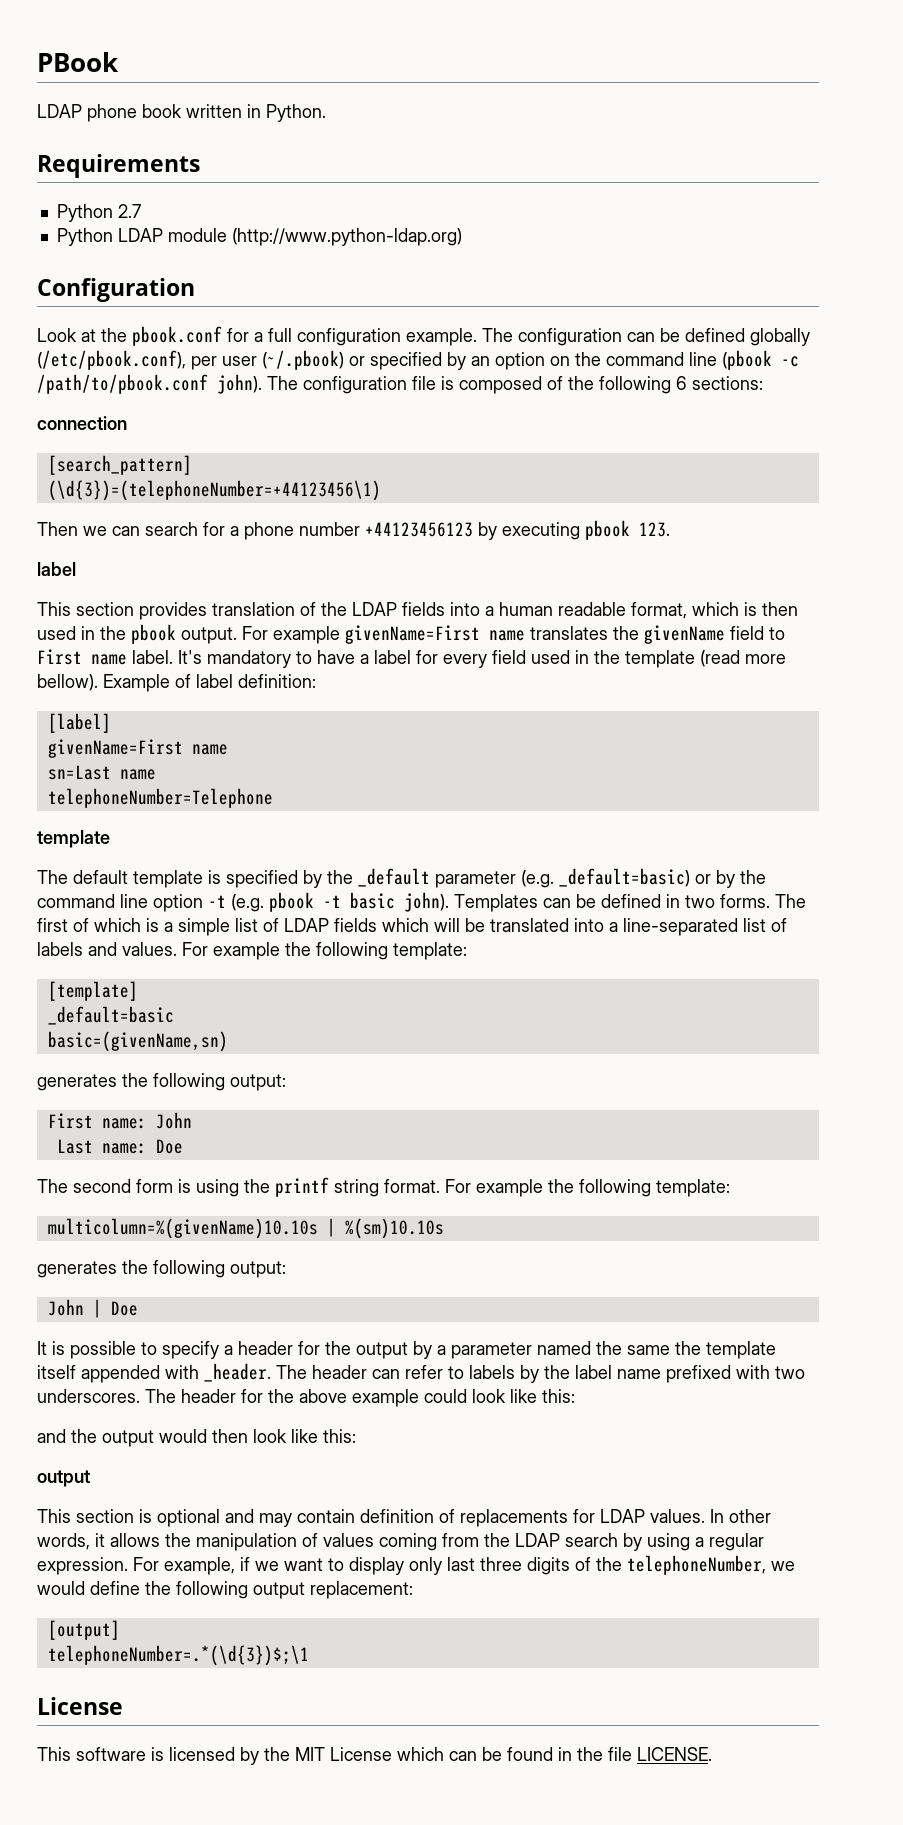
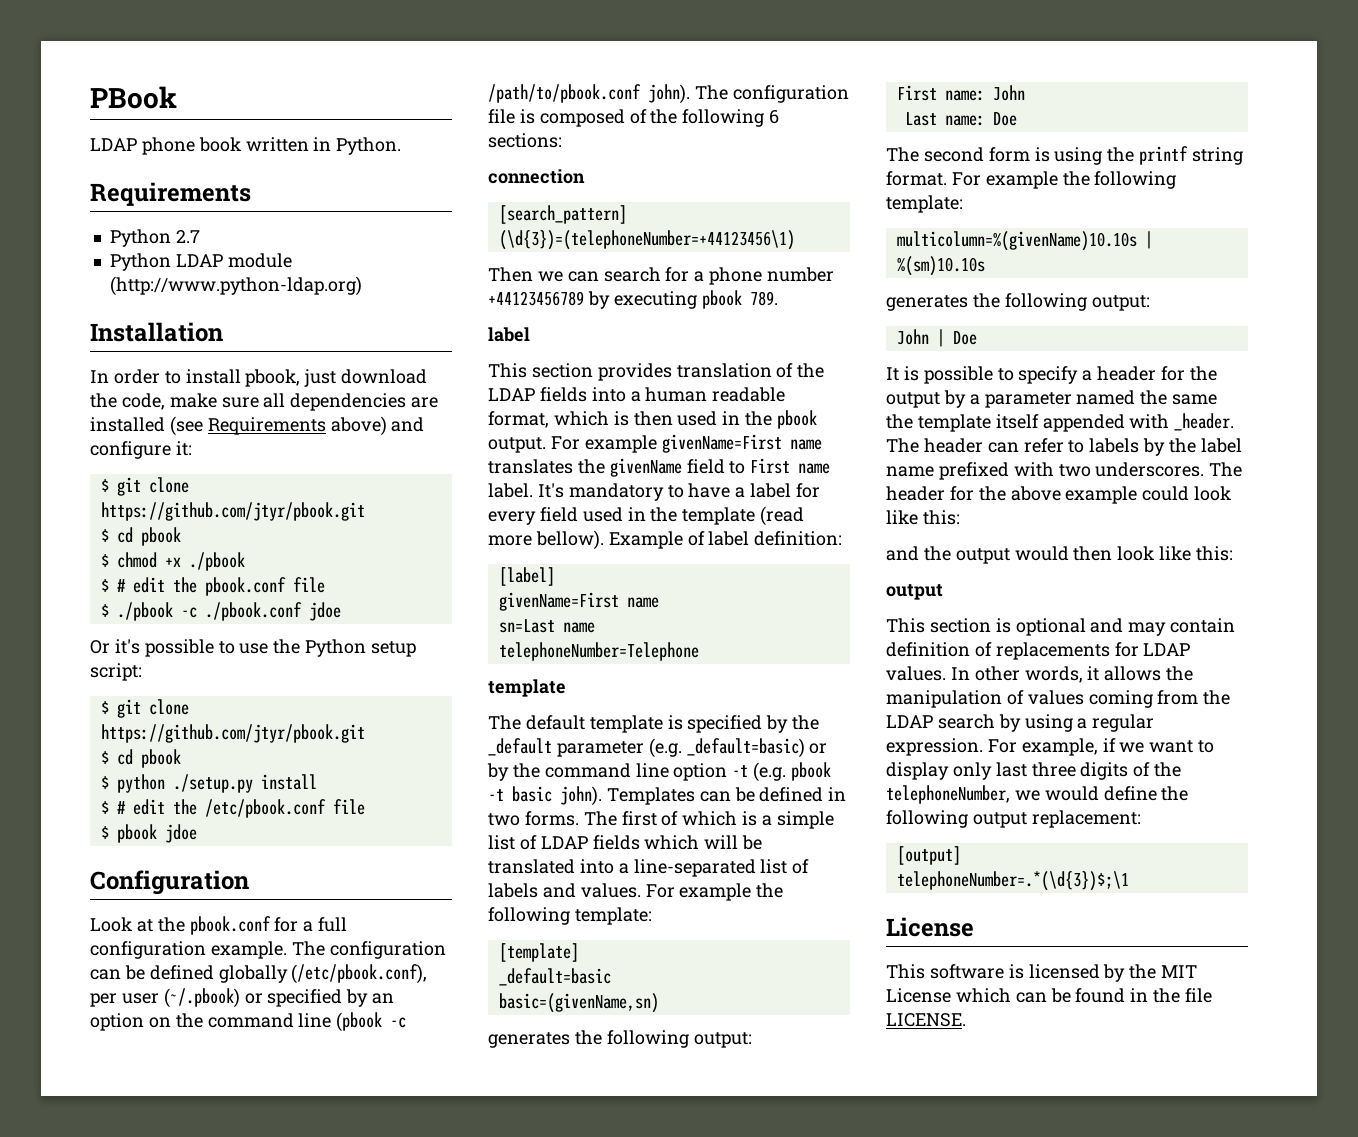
+ Installation
+ In order to install pbook, just download the code, make sure all dependencies are installed (see Requirements above) and configure it:
+ $ git clone https://github.com/jtyr/pbook.git
+ $ cd pbook
+ $ chmod +x ./pbook
+ $ # edit the pbook.conf file
+ $ ./pbook -c ./pbook.conf jdoe
+ Or it's possible to use the Python setup script:
+ $ git clone https://github.com/jtyr/pbook.git
+ $ cd pbook
+ $ python ./setup.py install
+ $ # edit the /etc/pbook.conf file
+ $ pbook jdoe
- Then we can search for a phone number +44123456123 by executing pbook 123.
+ Then we can search for a phone number +44123456789 by executing pbook 789.

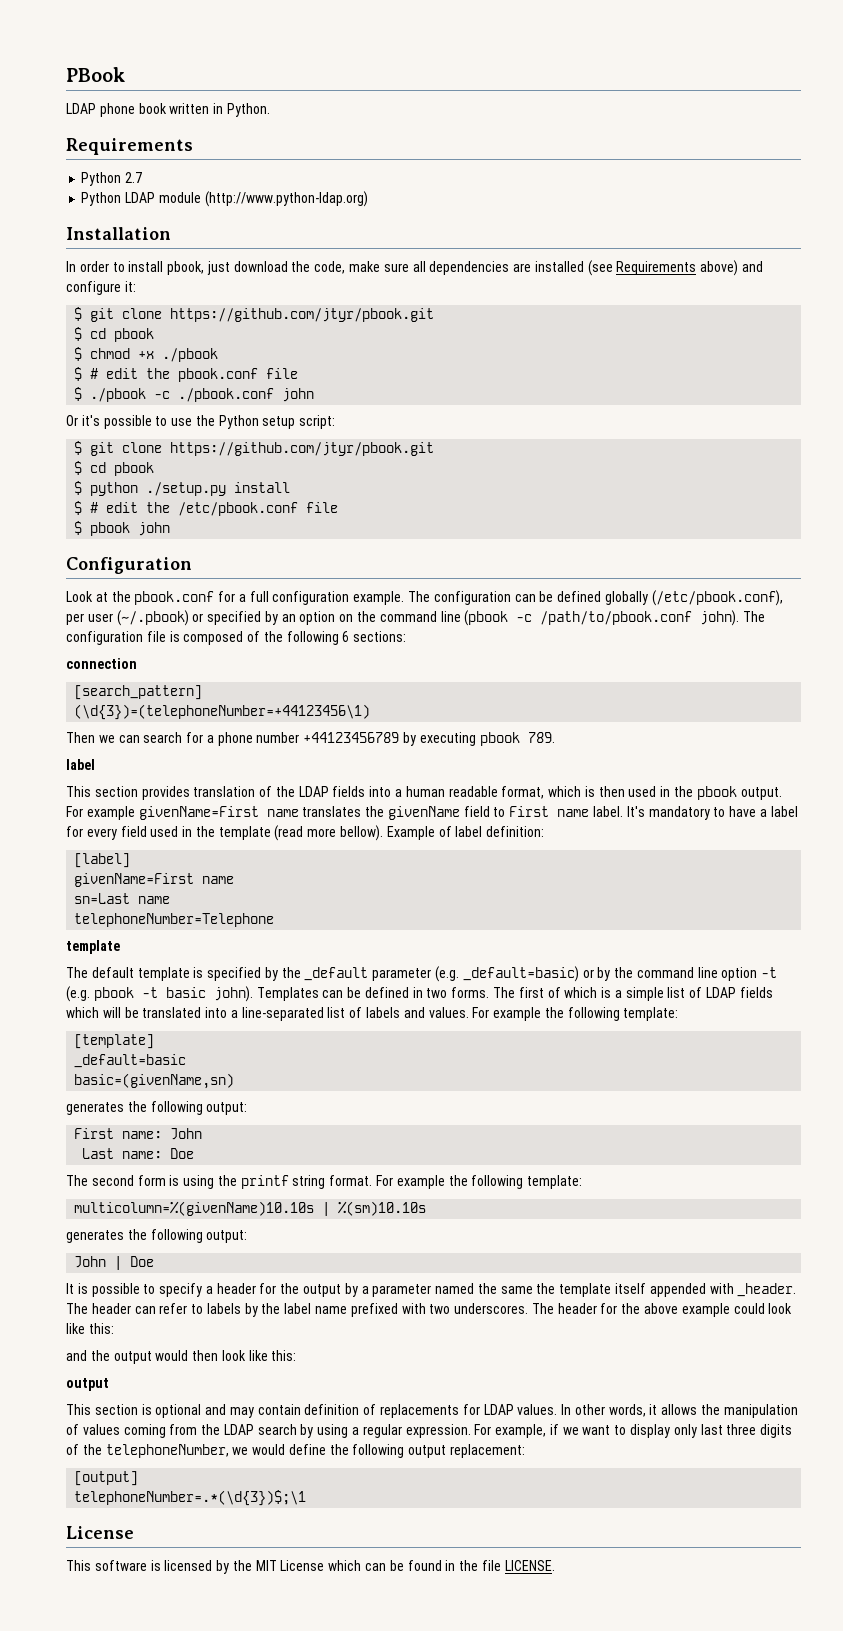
- $ ./pbook -c ./pbook.conf jdoe
+ $ ./pbook -c ./pbook.conf john
- $ pbook jdoe
+ $ pbook john

